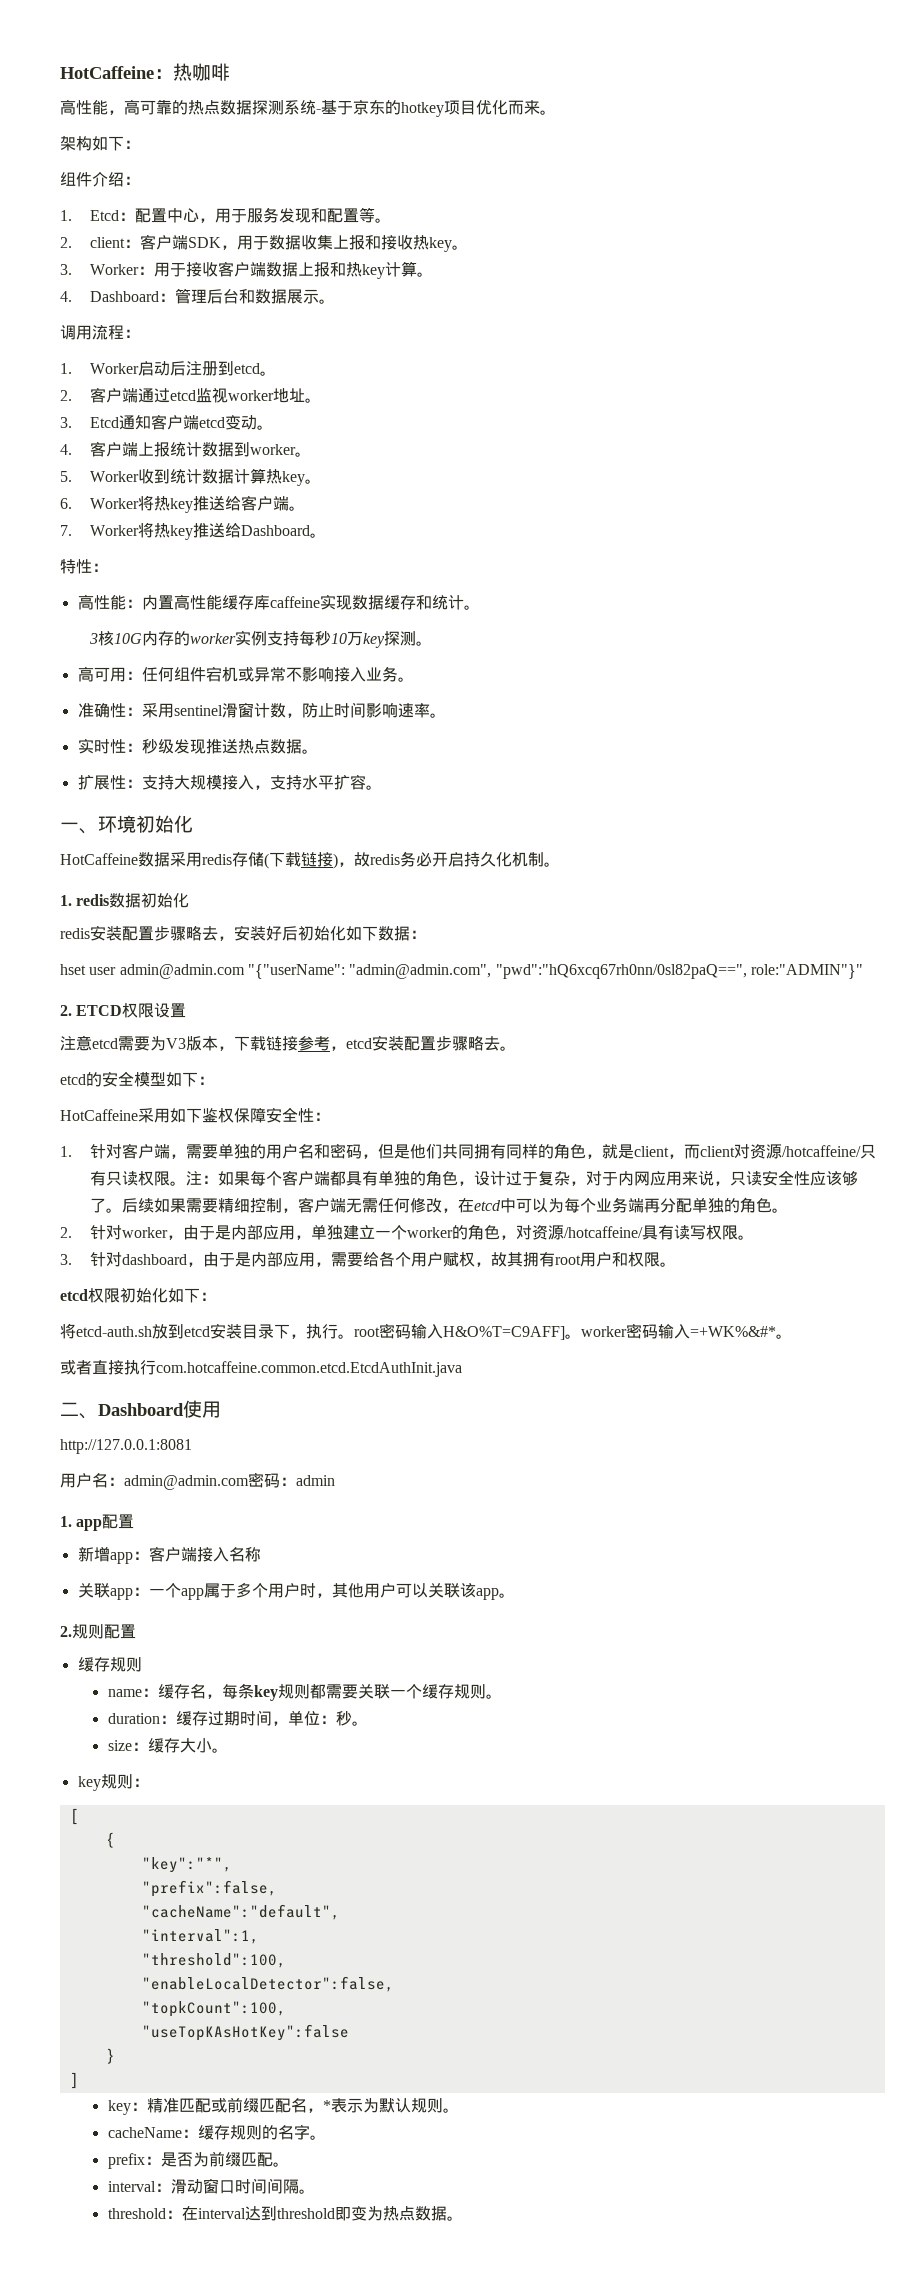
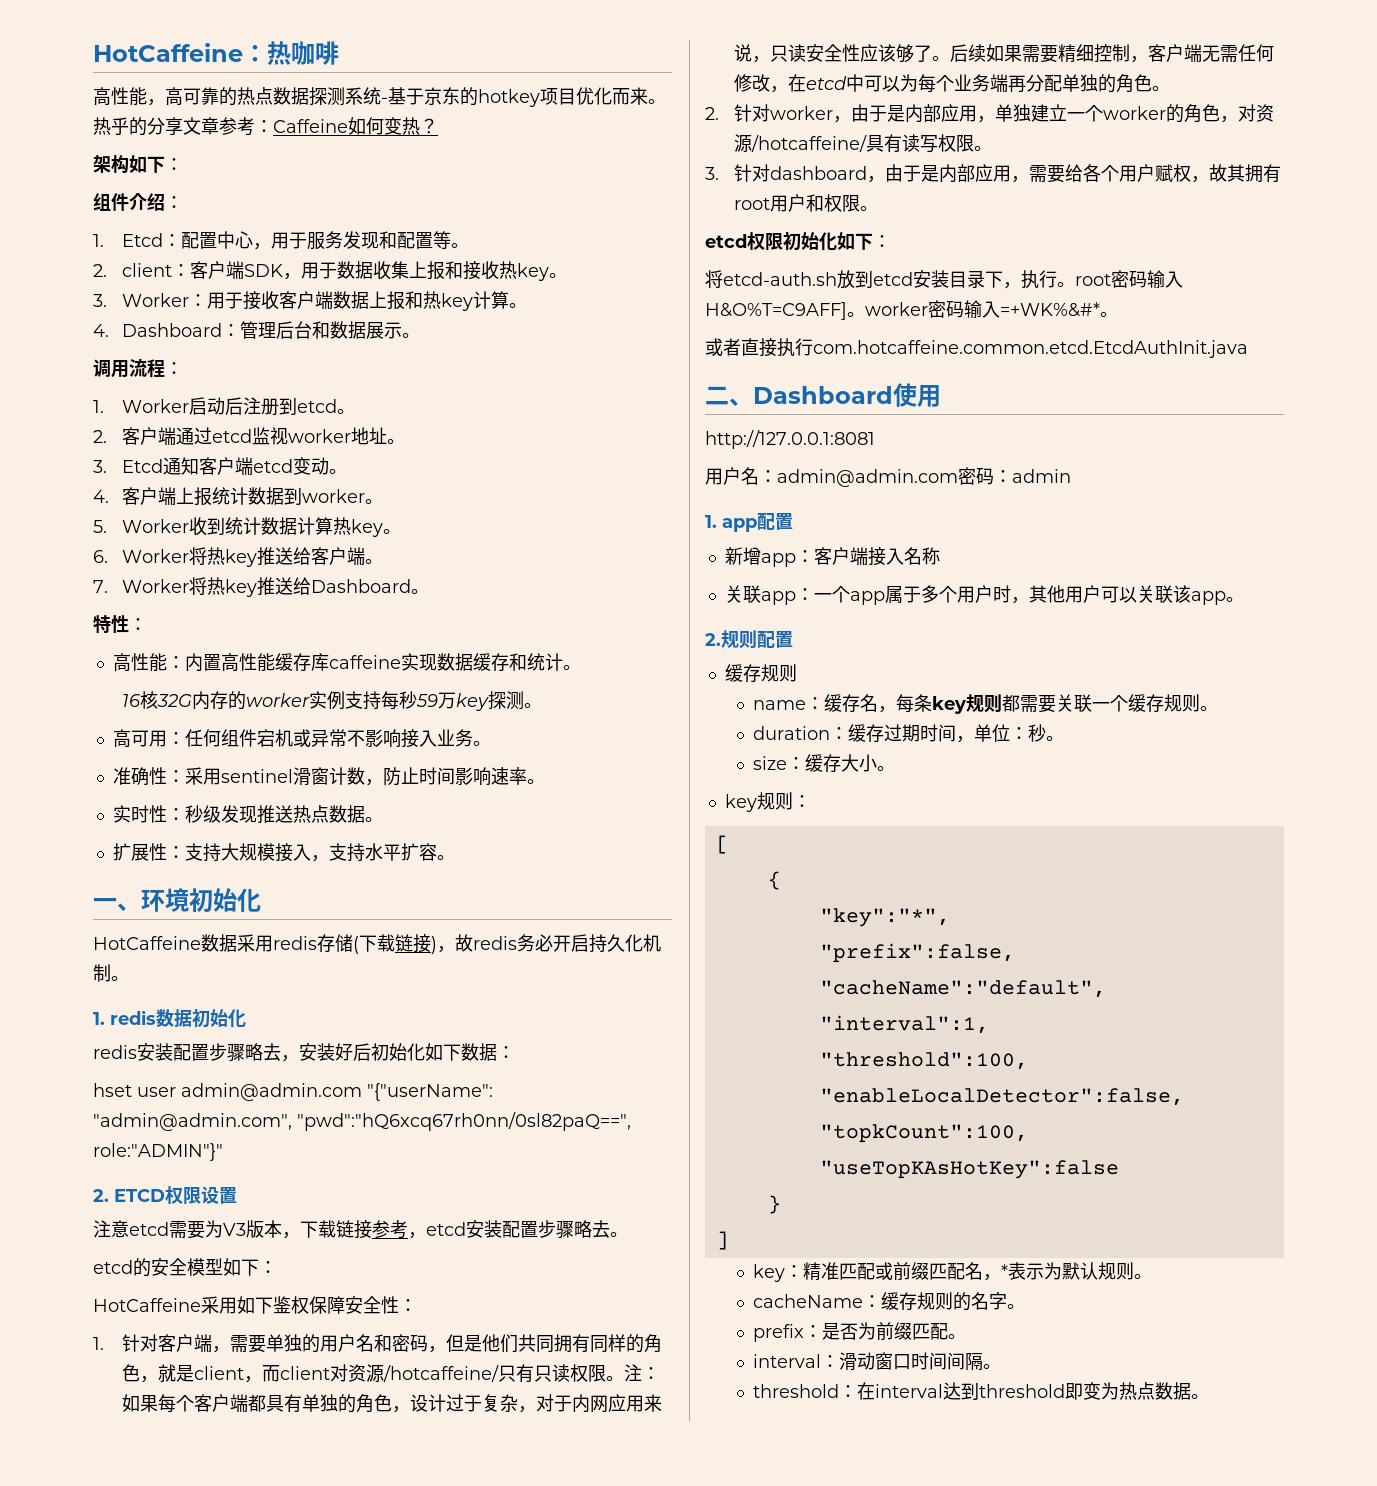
+ 热乎的分享文章参考：Caffeine如何变热？
- 3核10G内存的worker实例支持每秒10万key探测。
+ 16核32G内存的worker实例支持每秒59万key探测。

